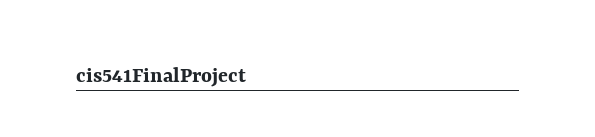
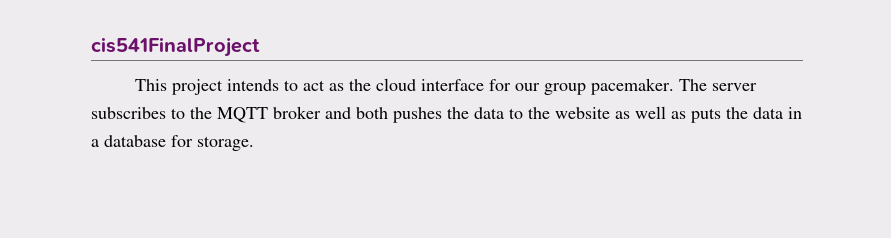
+ This project intends to act as the cloud interface for our group pacemaker. The server subscribes to the MQTT broker and both pushes the data to the website as well as puts the data in a database for storage.

